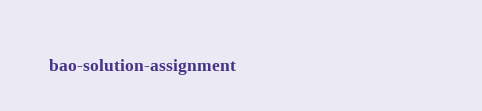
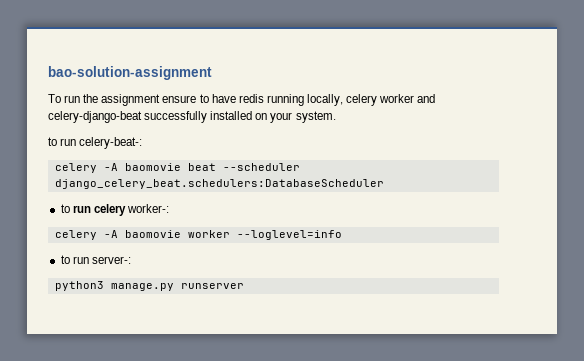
+ To run the assignment ensure to have redis running locally, celery worker and celery-django-beat successfully installed on your system.
+ to run celery-beat-:
+ celery -A baomovie beat --scheduler django_celery_beat.schedulers:DatabaseScheduler
+ to run celery worker-:
+ celery -A baomovie worker --loglevel=info
+ to run server-:
+ python3 manage.py runserver

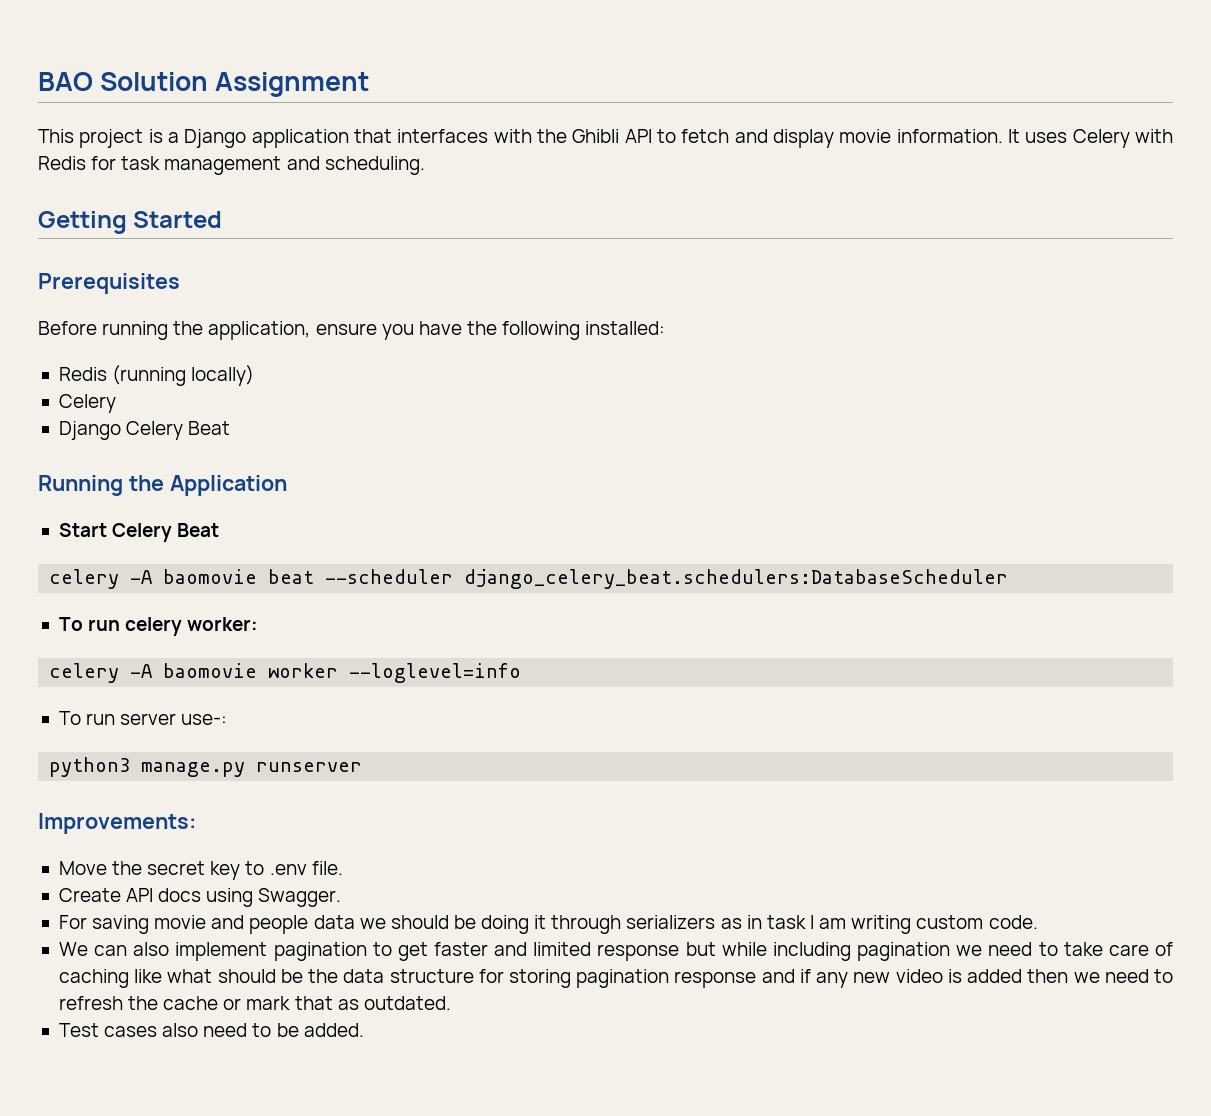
- bao-solution-assignment
- To run the assignment ensure to have redis running locally, celery worker and celery-django-beat successfully installed on your system.
- to run celery-beat-:
+ BAO Solution Assignment
+ This project is a Django application that interfaces with the Ghibli API to fetch and display movie information. It uses Celery with Redis for task management and scheduling.
+ Getting Started
+ Prerequisites
+ Before running the application, ensure you have the following installed:
+ Redis (running locally)
+ Celery
+ Django Celery Beat
+ Running the Application
+ Start Celery Beat
- to run celery worker-:
+ To run celery worker:
- to run server-:
+ To run server use-:
+ Improvements:
+ Move the secret key to .env file.
+ Create API docs using Swagger.
+ For saving movie and people data we should be doing it through serializers as in task I am writing custom code.
+ We can also implement pagination to get faster and limited response but while including pagination we need to take care of caching like what should be the data structure for storing pagination response and if any new video is added then we need to refresh the cache or mark that as outdated.
+ Test cases also need to be added.

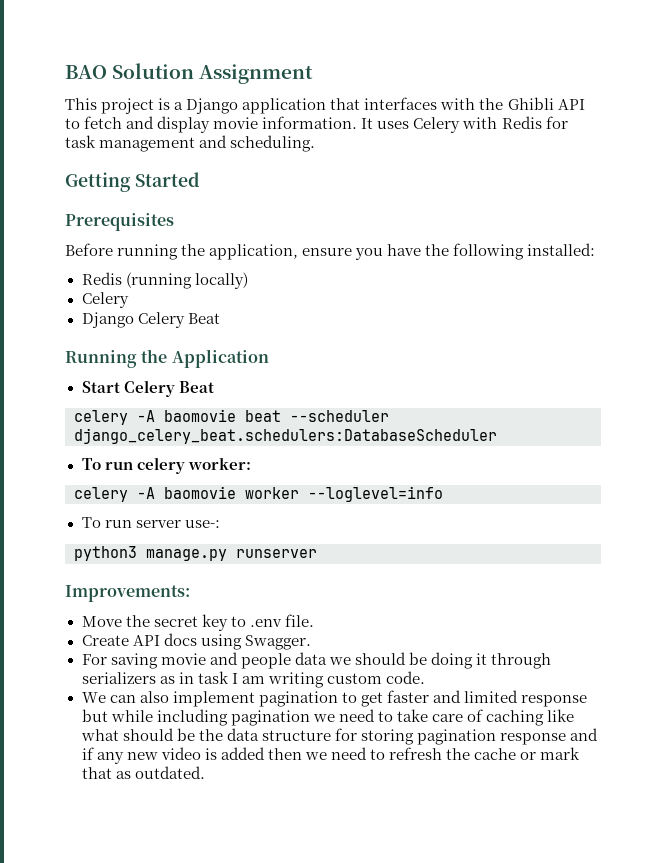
- Test cases also need to be added.

